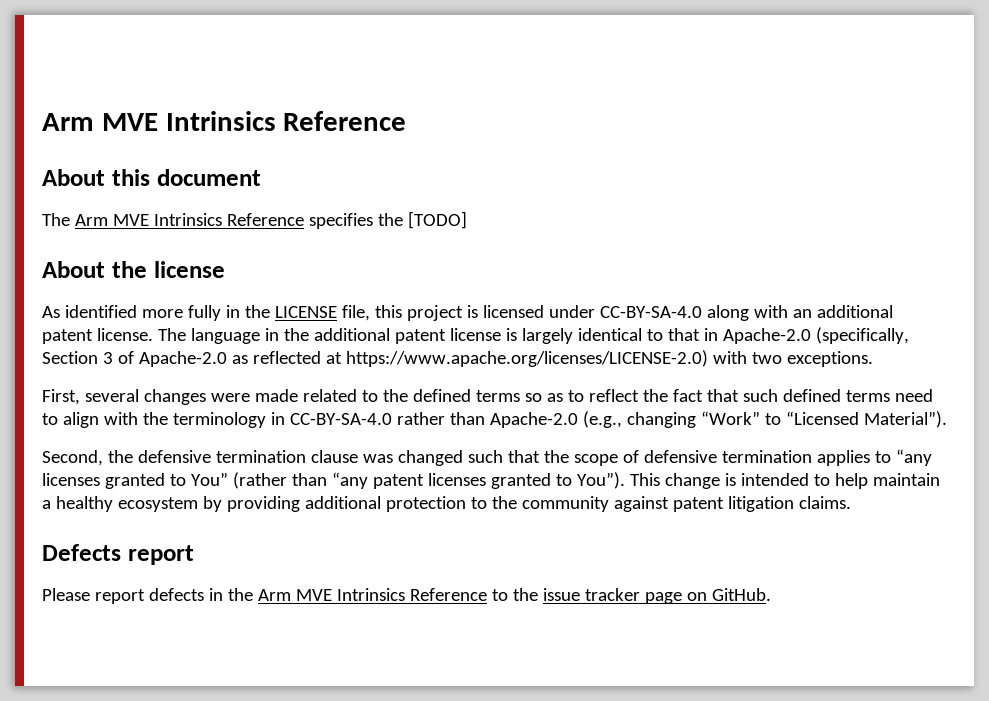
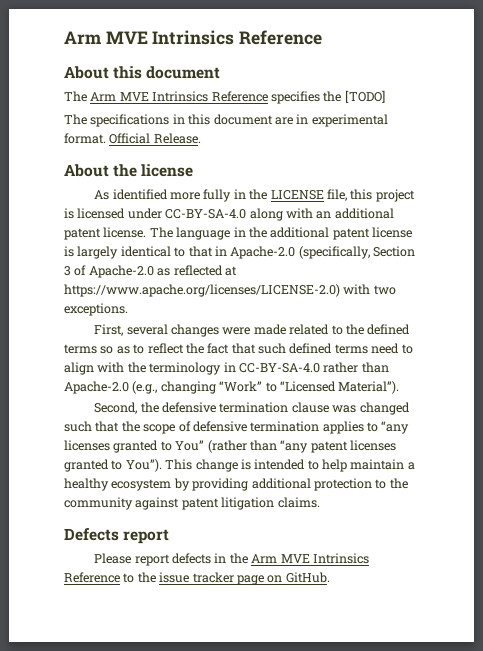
+ The specifications in this document are in experimental format. Official Release.

